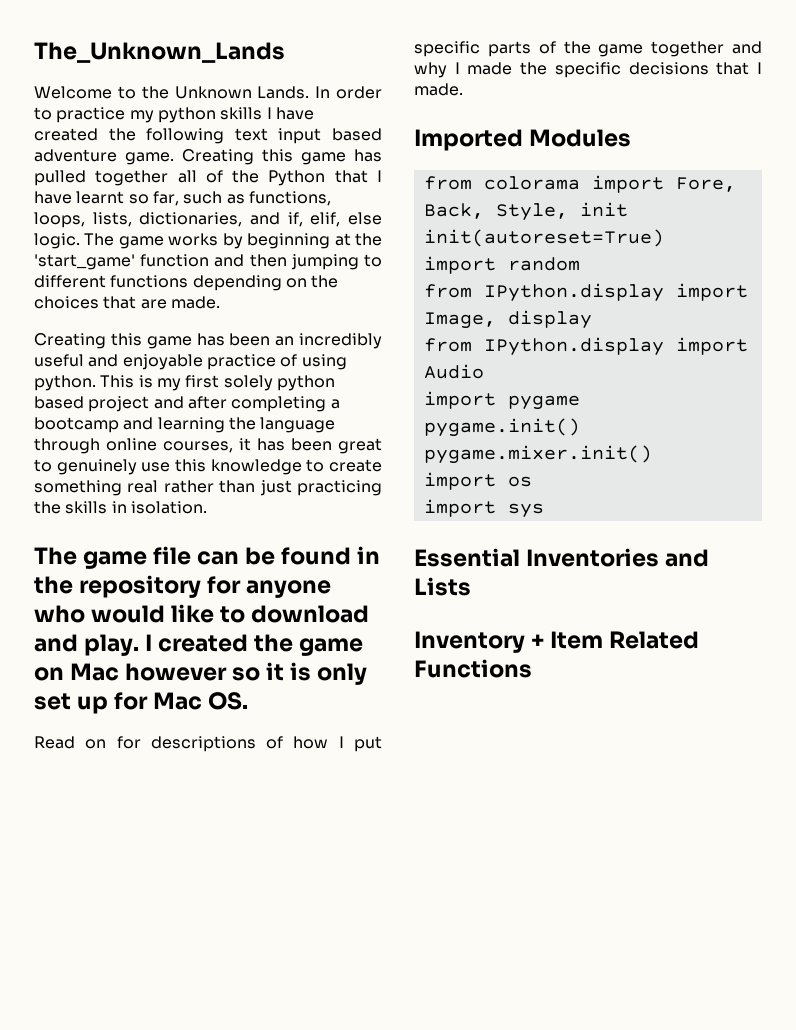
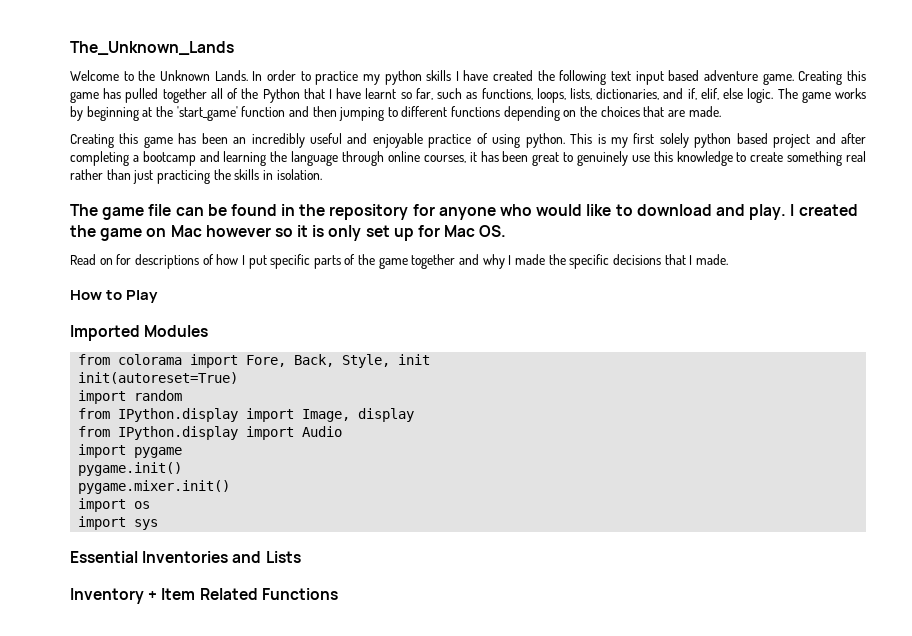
+ How to Play

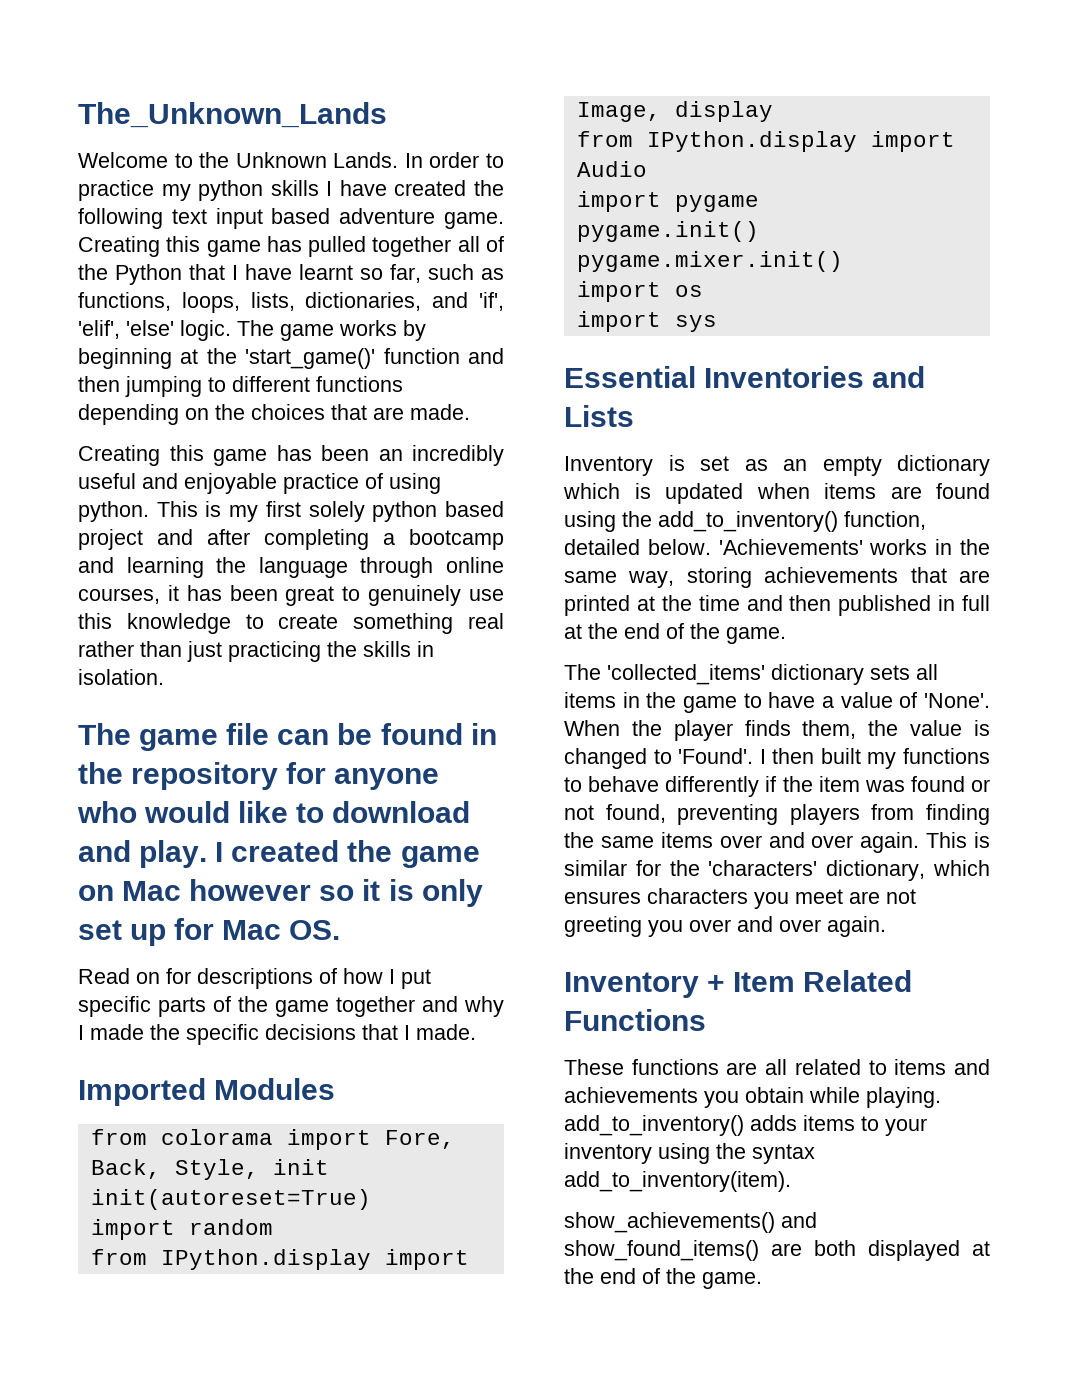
- Creating this game has pulled together all of the Python that I have learnt so far, such as functions, loops, lists, dictionaries, and if, elif, else logic.
+ Creating this game has pulled together all of the Python that I have learnt so far, such as functions, loops, lists, dictionaries, and 'if', 'elif', 'else' logic.
- The game works by beginning at the 'start_game' function and then jumping to different functions depending on the choices that are made.
+ The game works by beginning at the 'start_game()' function and then jumping to different functions depending on the choices that are made.
- How to Play
+ Inventory is set as an empty dictionary which is updated when items are found using the add_to_inventory() function, detailed below. 'Achievements' works in the same way, storing achievements that are printed at the time and then published in full at the end of the game.
+ The 'collected_items' dictionary sets all items in the game to have a value of 'None'. When the player finds them, the value is changed to 'Found'. I then built my functions to behave differently if the item was found or not found, preventing players from finding the same items over and over again. This is similar for the 'characters' dictionary, which ensures characters you meet are not greeting you over and over again.
+ These functions are all related to items and achievements you obtain while playing. add_to_inventory() adds items to your inventory using the syntax add_to_inventory(item).
+ show_achievements() and show_found_items() are both displayed at the end of the game.

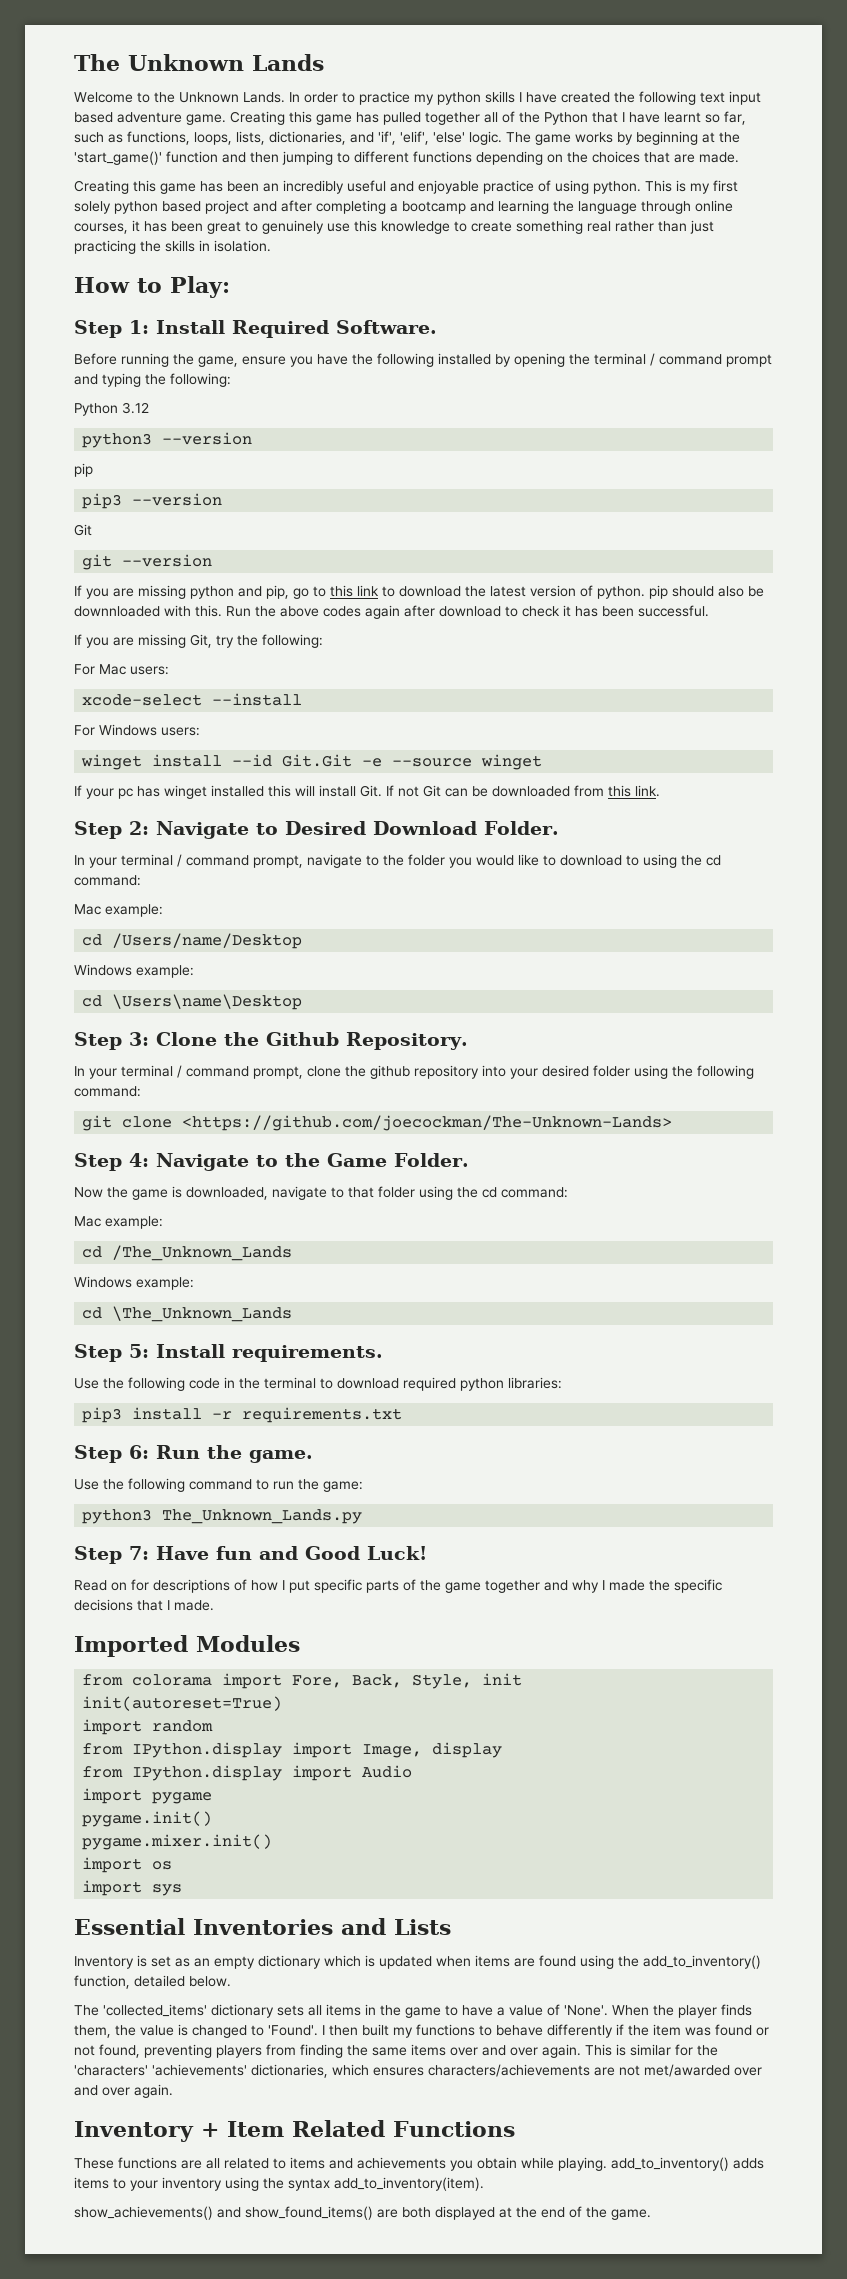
- The_Unknown_Lands
+ The Unknown Lands
- The game file can be found in the repository for anyone who would like to download and play. I created the game on Mac however so it is only set up for Mac OS.
+ How to Play:
+ Step 1: Install Required Software.
+ Before running the game, ensure you have the following installed by opening the terminal / command prompt and typing the following:
+ Python 3.12
+ python3 --version
+ pip
+ pip3 --version
+ Git
+ git --version
+ If you are missing python and pip, go to this link to download the latest version of python. pip should also be downnloaded with this. Run the above codes again after download to check it has been successful.
+ If you are missing Git, try the following:
+ For Mac users:
+ xcode-select --install
+ For Windows users:
+ winget install --id Git.Git -e --source winget
+ If your pc has winget installed this will install Git. If not Git can be downloaded from this link.
+ Step 2: Navigate to Desired Download Folder.
+ In your terminal / command prompt, navigate to the folder you would like to download to using the cd command:
+ Mac example:
+ cd /Users/name/Desktop
+ Windows example:
+ cd \Users\name\Desktop
+ Step 3: Clone the Github Repository.
+ In your terminal / command prompt, clone the github repository into your desired folder using the following command:
+ git clone <https://github.com/joecockman/The-Unknown-Lands>
+ Step 4: Navigate to the Game Folder.
+ Now the game is downloaded, navigate to that folder using the cd command:
+ Mac example:
+ cd /The_Unknown_Lands
+ Windows example:
+ cd \The_Unknown_Lands
+ Step 5: Install requirements.
+ Use the following code in the terminal to download required python libraries:
+ pip3 install -r requirements.txt
+ Step 6: Run the game.
+ Use the following command to run the game:
+ python3 The_Unknown_Lands.py
+ Step 7: Have fun and Good Luck!
- 'Achievements' works in the same way, storing achievements that are printed at the time and then published in full at the end of the game.
- This is similar for the 'characters' dictionary, which ensures characters you meet are not greeting you over and over again.
+ This is similar for the 'characters' 'achievements' dictionaries, which ensures characters/achievements are not met/awarded over and over again.

